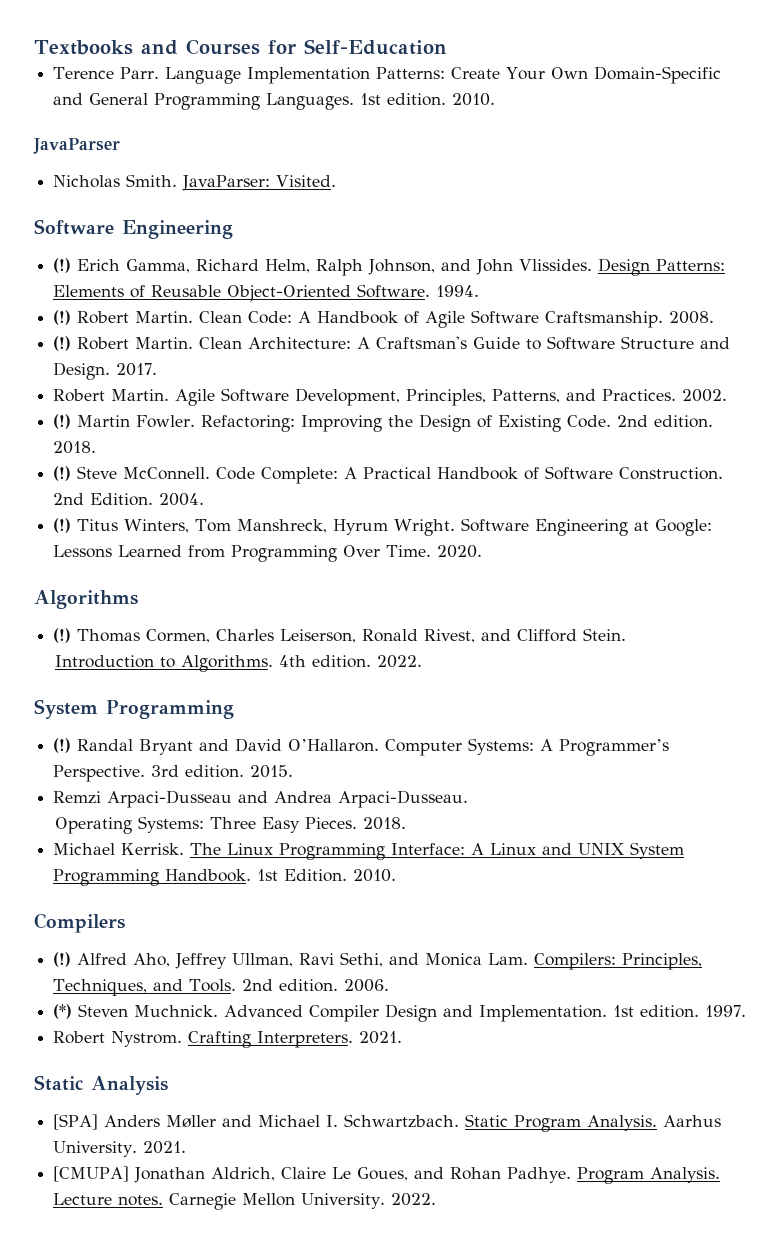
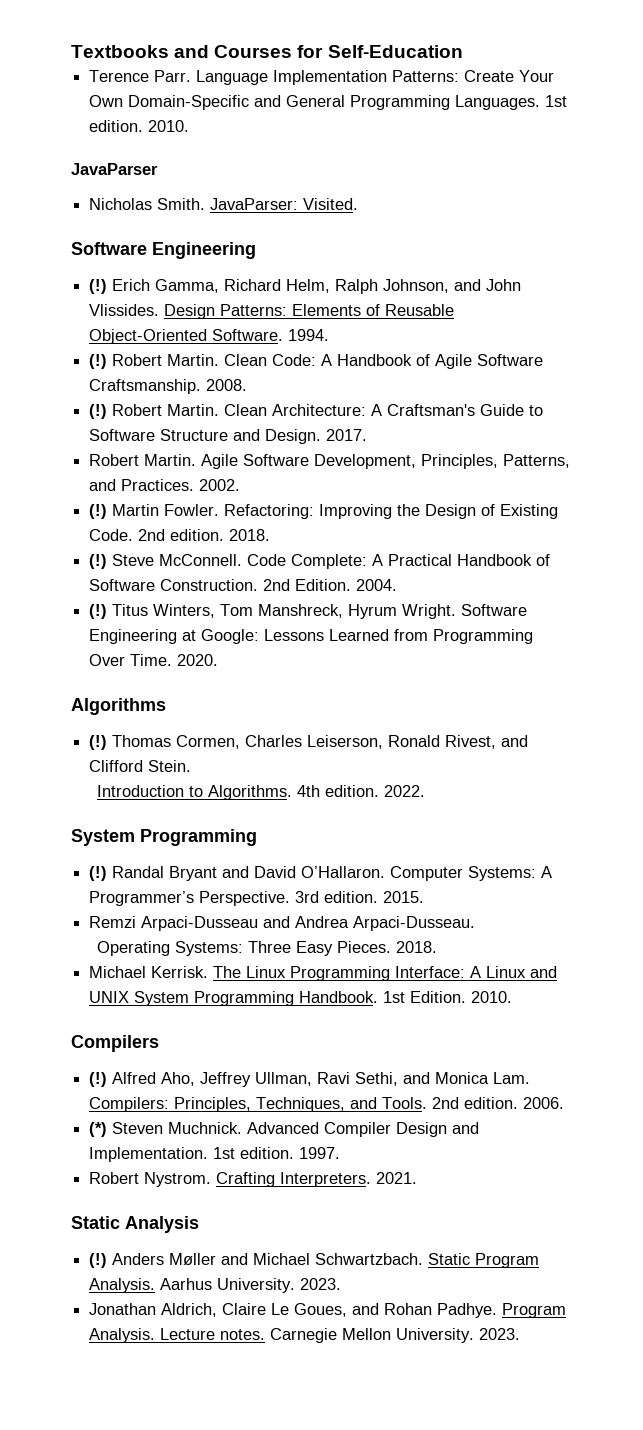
- [SPA] Anders Møller and Michael I. Schwartzbach.
+ (!) Anders Møller and Michael Schwartzbach.
- Aarhus University. 2021.
- [CMUPA] Jonathan Aldrich, Claire Le Goues, and Rohan Padhye.
+ Aarhus University. 2023.
+ Jonathan Aldrich, Claire Le Goues, and Rohan Padhye.
- Carnegie Mellon University. 2022.
+ Carnegie Mellon University. 2023.

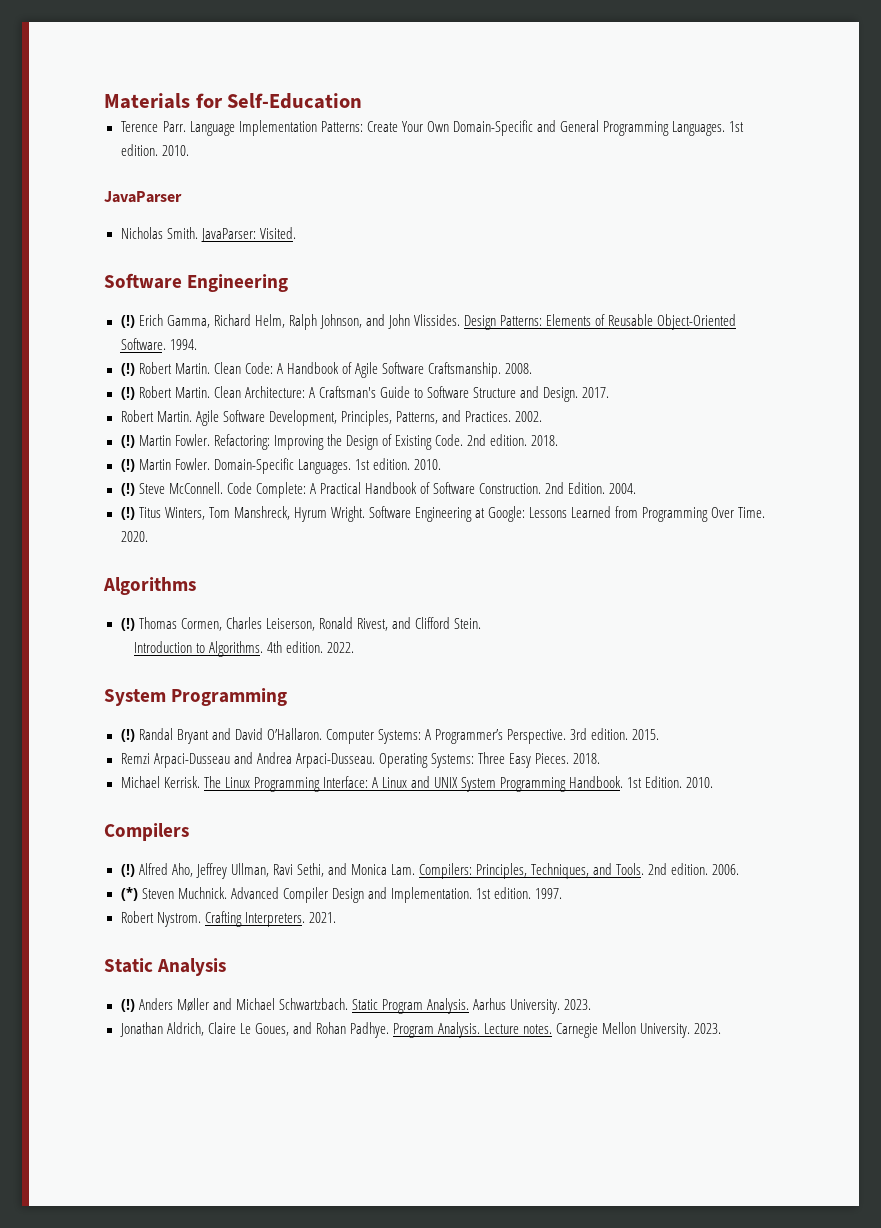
- Textbooks and Courses for Self-Education
+ Materials for Self-Education
+ (!) Martin Fowler. Domain-Specific Languages. 1st edition. 2010.
- Remzi Arpaci-Dusseau and Andrea Arpaci-Dusseau.
- Operating Systems: Three Easy Pieces.
+ Remzi Arpaci-Dusseau and Andrea Arpaci-Dusseau. Operating Systems: Three Easy Pieces.

